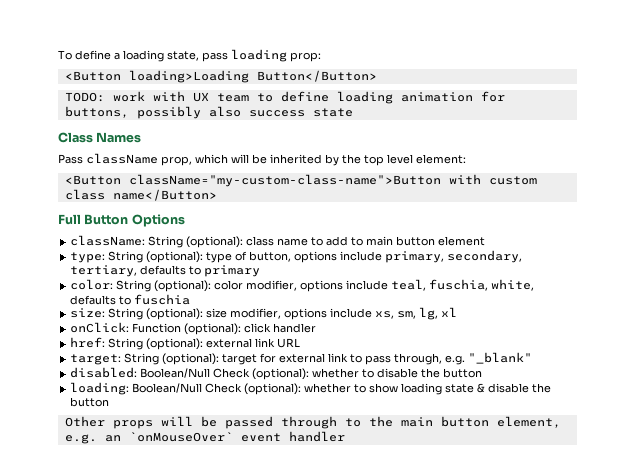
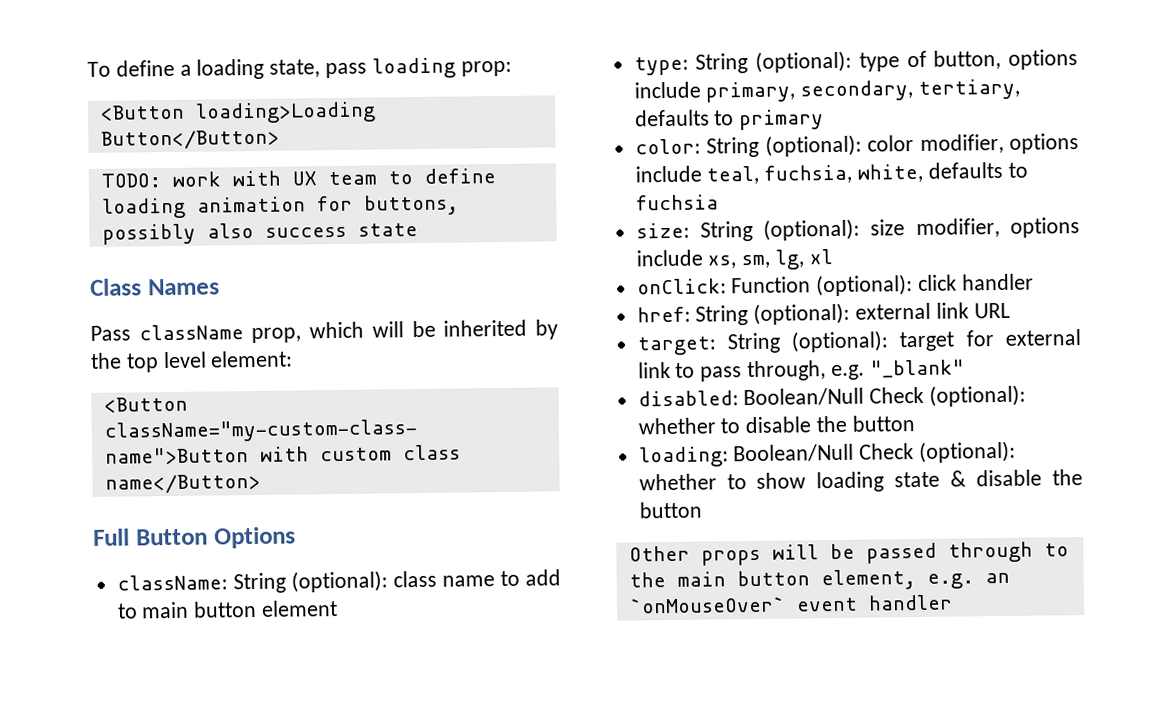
- color: String (optional): color modifier, options include teal, fuschia, white, defaults to fuschia
+ color: String (optional): color modifier, options include teal, fuchsia, white, defaults to fuchsia

